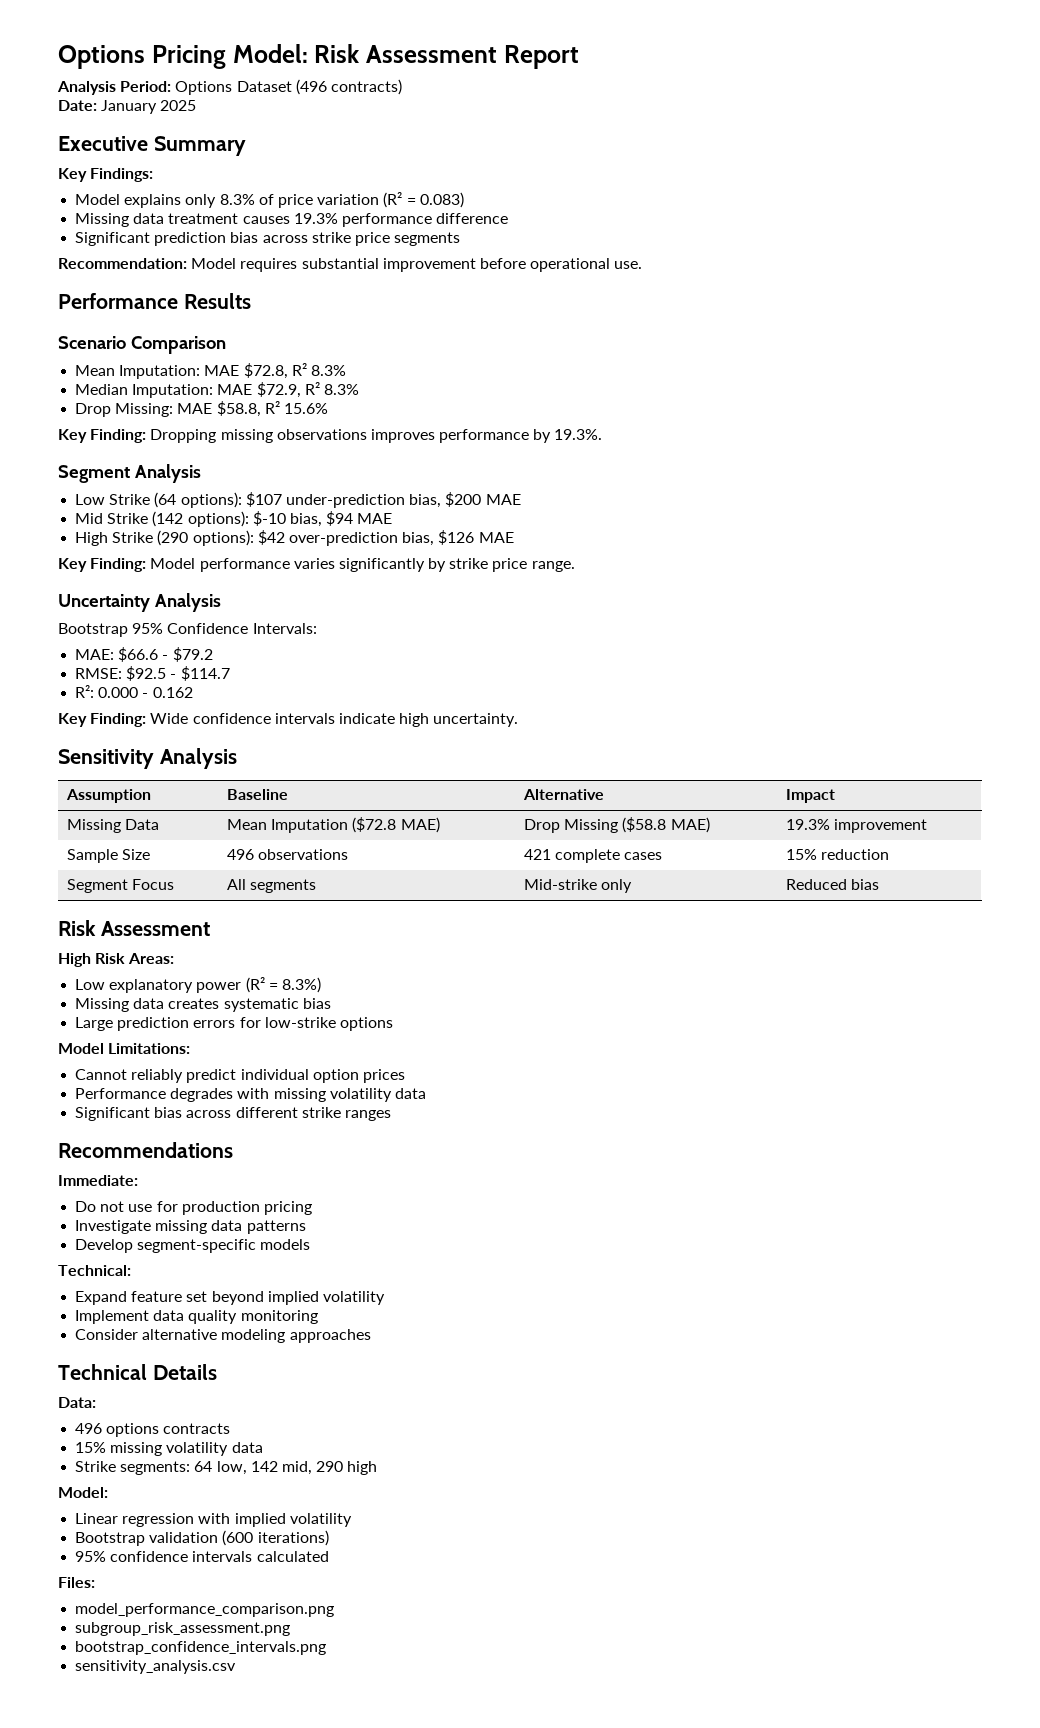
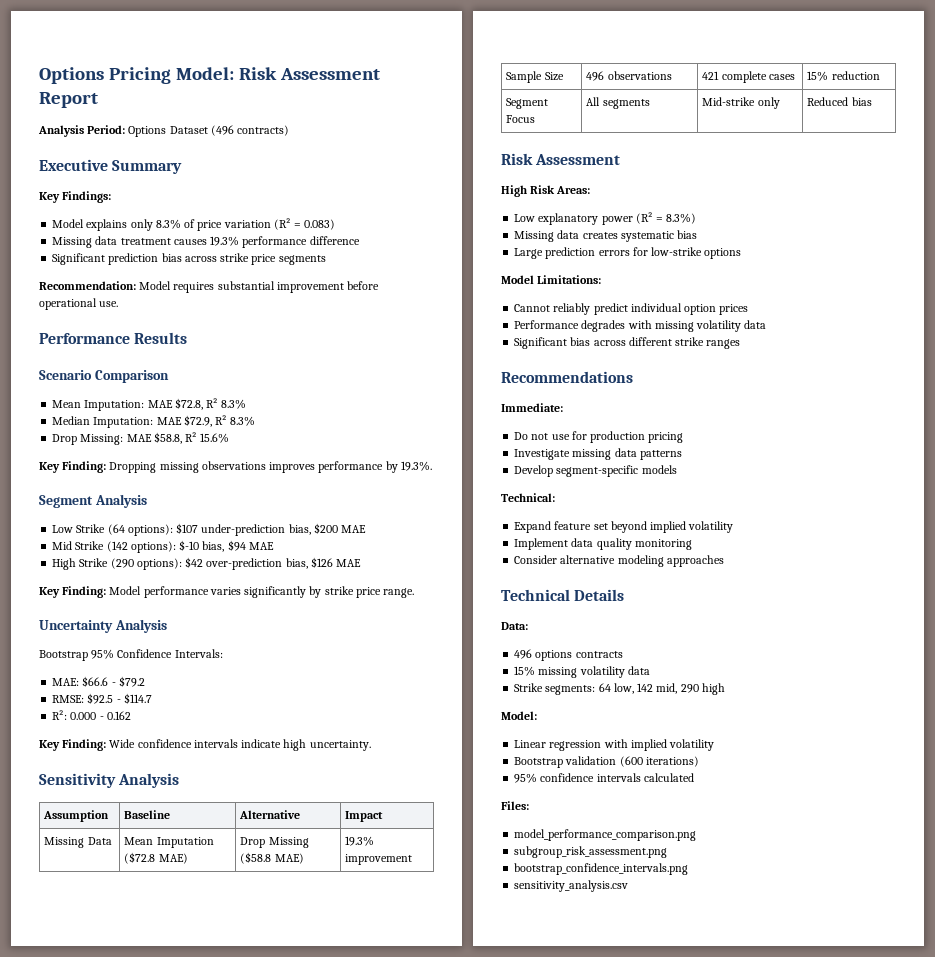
- Date: January 2025

